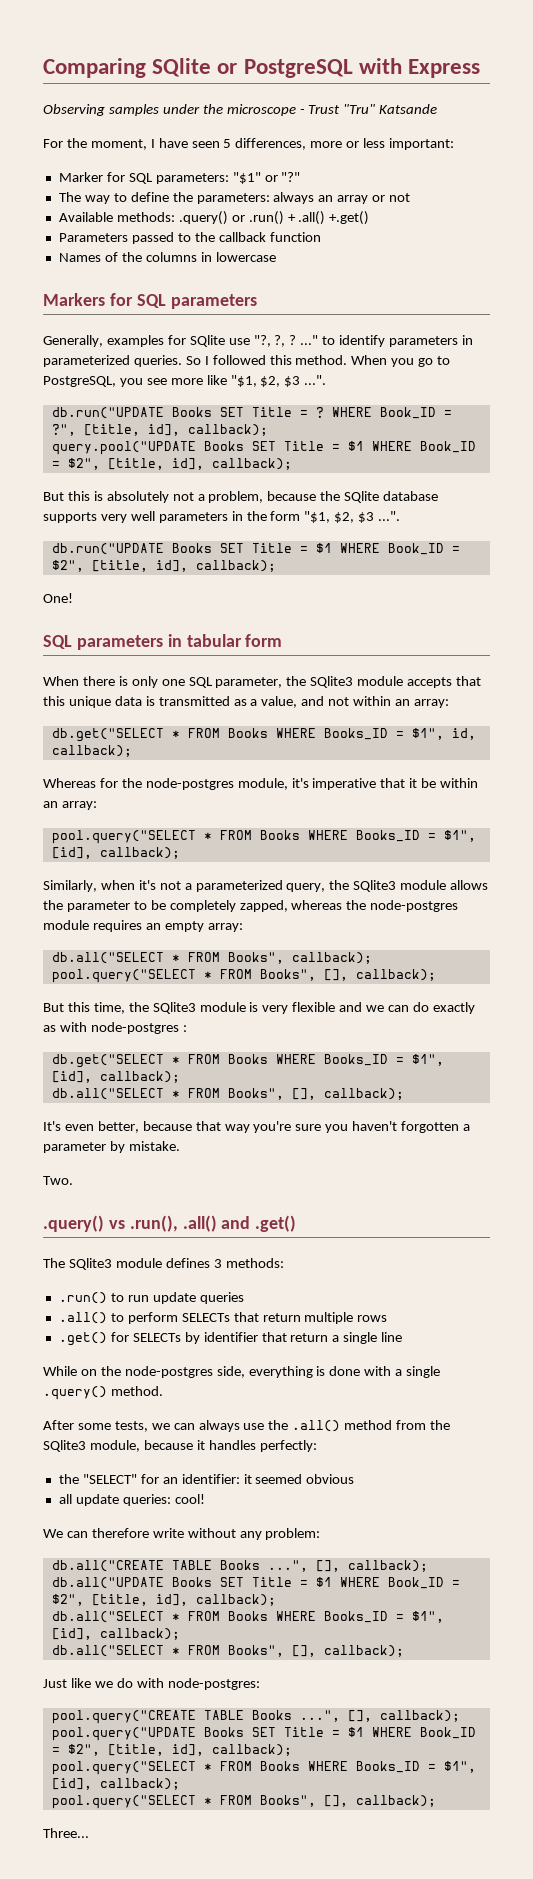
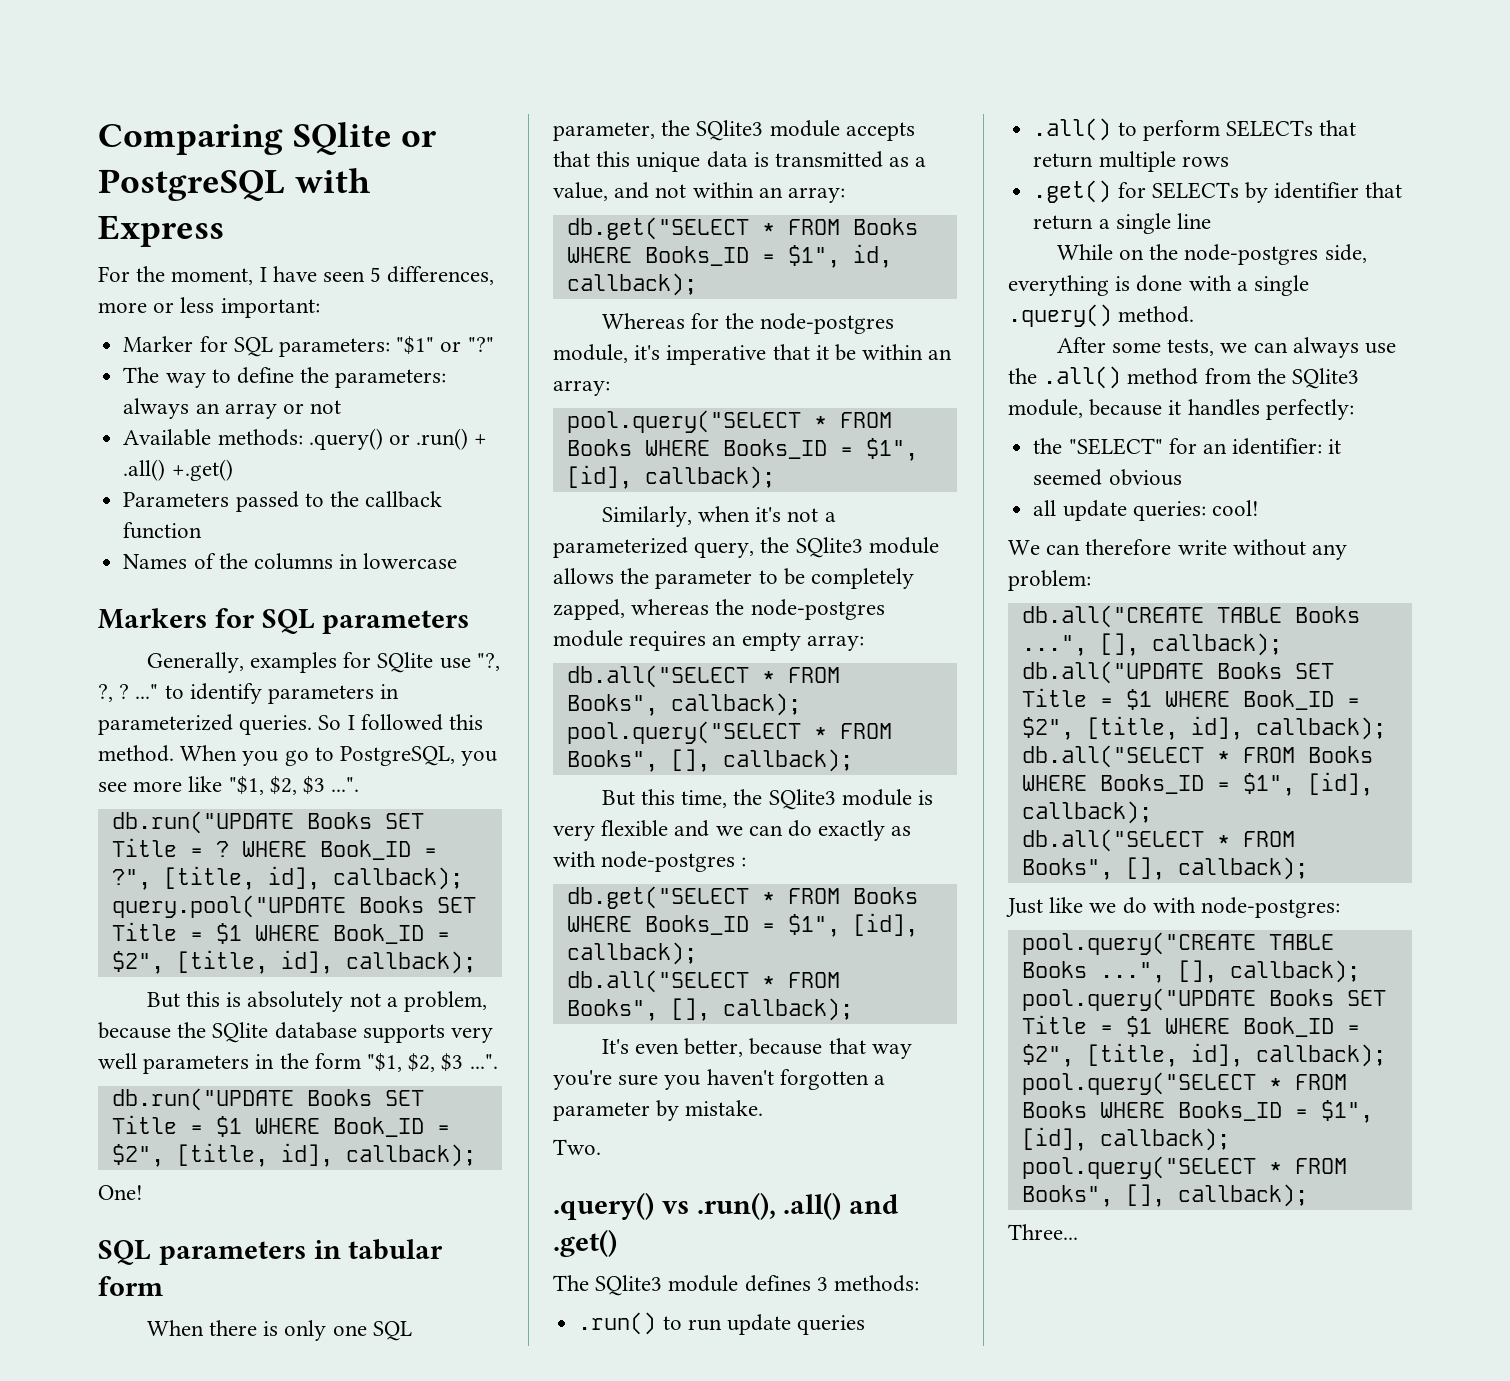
- Observing samples under the microscope - Trust "Tru" Katsande

